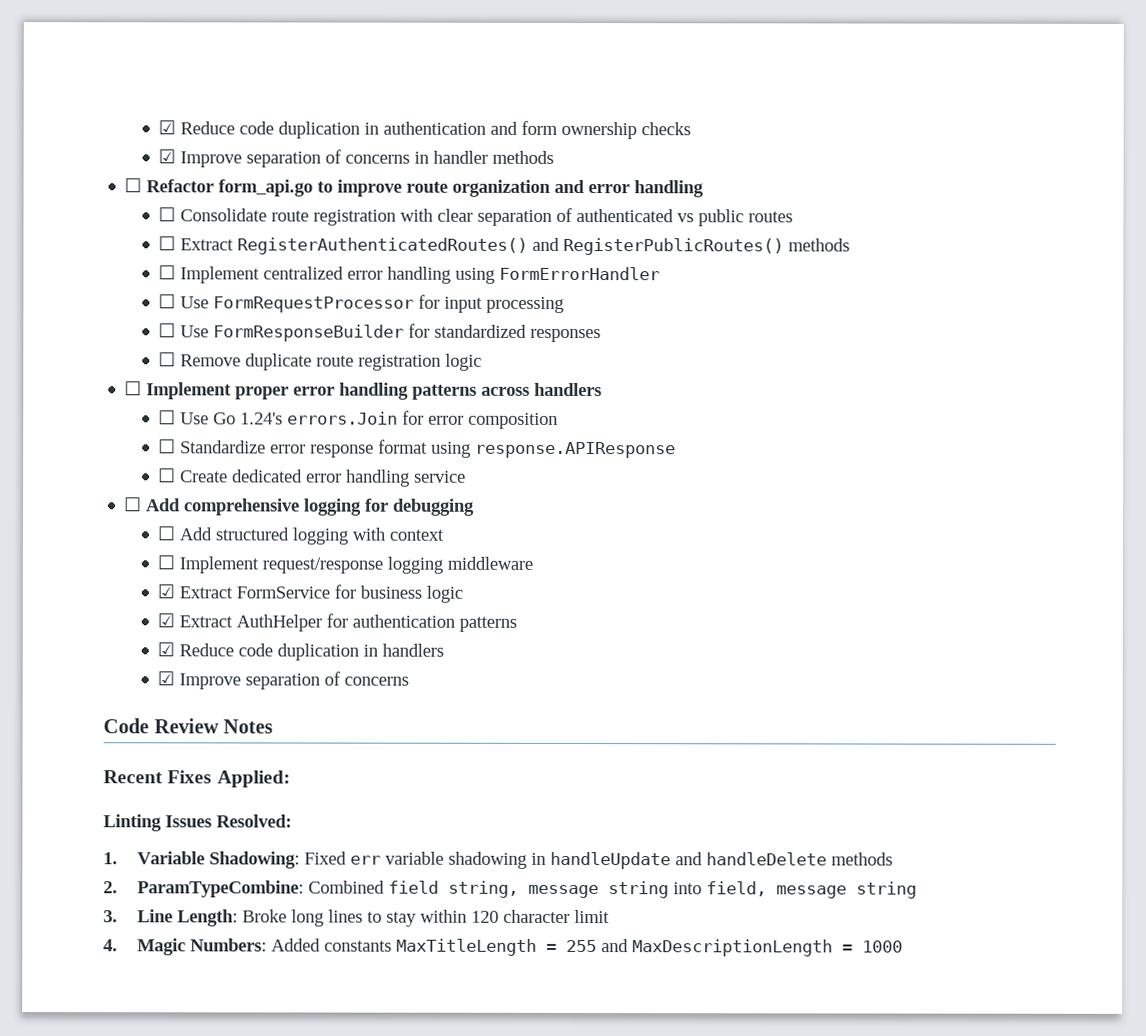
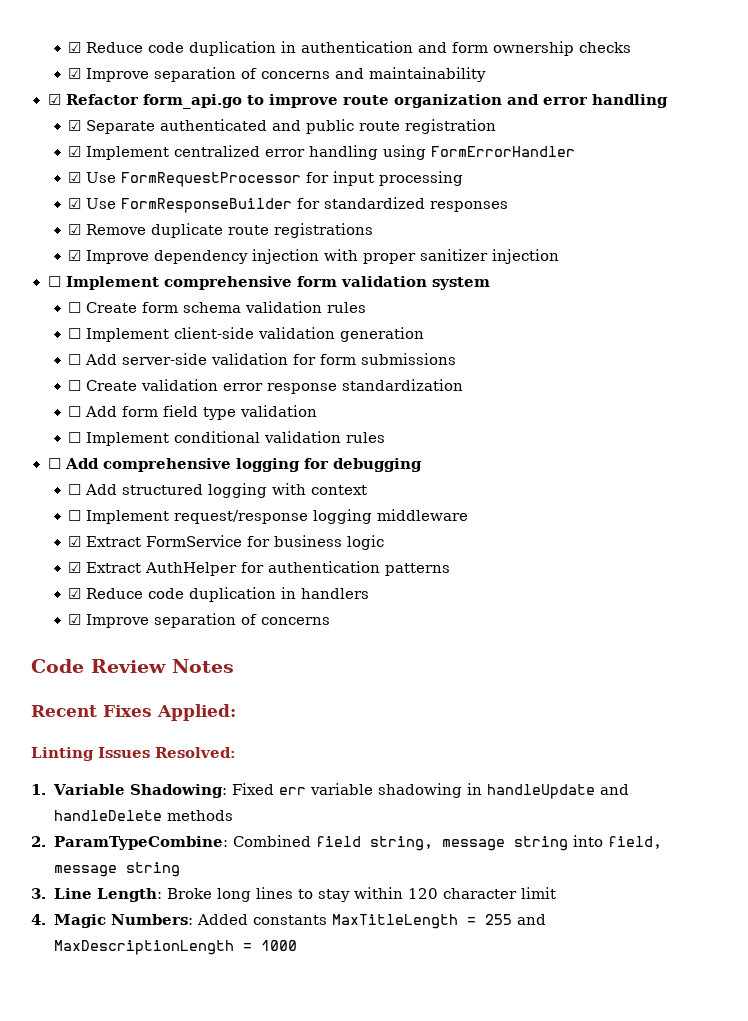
- ☑ Improve separation of concerns in handler methods
- ☐ Refactor form_api.go to improve route organization and error handling
+ ☑ Improve separation of concerns and maintainability
+ ☑ Refactor form_api.go to improve route organization and error handling
- ☐ Consolidate route registration with clear separation of authenticated vs public routes
- ☐ Extract RegisterAuthenticatedRoutes() and RegisterPublicRoutes() methods
- ☐ Implement centralized error handling using FormErrorHandler
+ ☑ Separate authenticated and public route registration
+ ☑ Implement centralized error handling using FormErrorHandler
- ☐ Use FormRequestProcessor for input processing
+ ☑ Use FormRequestProcessor for input processing
- ☐ Use FormResponseBuilder for standardized responses
+ ☑ Use FormResponseBuilder for standardized responses
- ☐ Remove duplicate route registration logic
- ☐ Implement proper error handling patterns across handlers
- ☐ Use Go 1.24's errors.Join for error composition
- ☐ Standardize error response format using response.APIResponse
- ☐ Create dedicated error handling service
+ ☑ Remove duplicate route registrations
+ ☑ Improve dependency injection with proper sanitizer injection
+ ☐ Implement comprehensive form validation system
+ ☐ Create form schema validation rules
+ ☐ Implement client-side validation generation
+ ☐ Add server-side validation for form submissions
+ ☐ Create validation error response standardization
+ ☐ Add form field type validation
+ ☐ Implement conditional validation rules

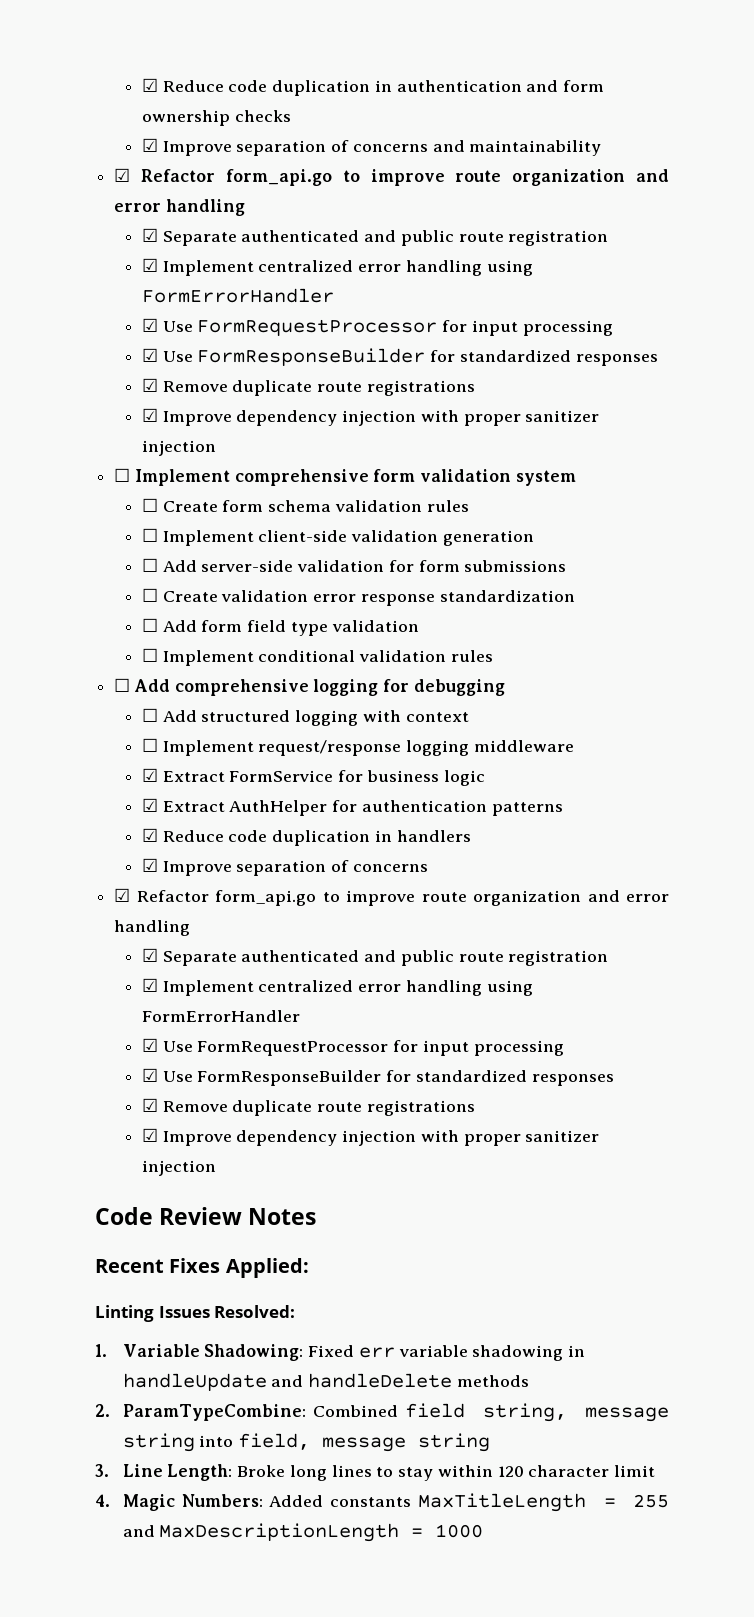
  ☑ Reduce code duplication in handlers
  ☑ Improve separation of concerns
+ ☑ Refactor form_api.go to improve route organization and error handling
+ ☑ Separate authenticated and public route registration
+ ☑ Implement centralized error handling using FormErrorHandler
+ ☑ Use FormRequestProcessor for input processing
+ ☑ Use FormResponseBuilder for standardized responses
+ ☑ Remove duplicate route registrations
+ ☑ Improve dependency injection with proper sanitizer injection

